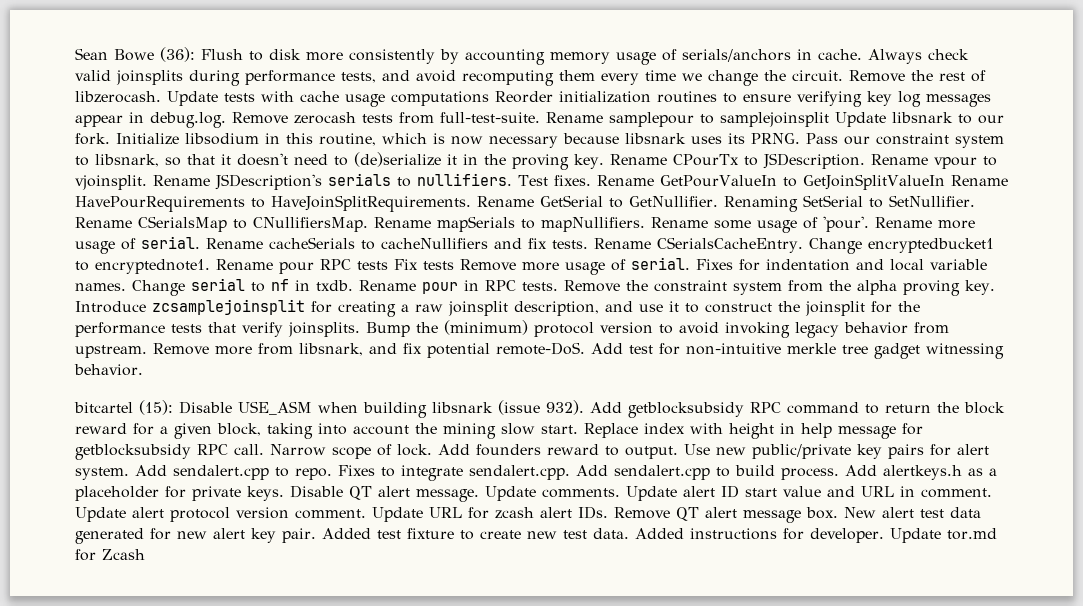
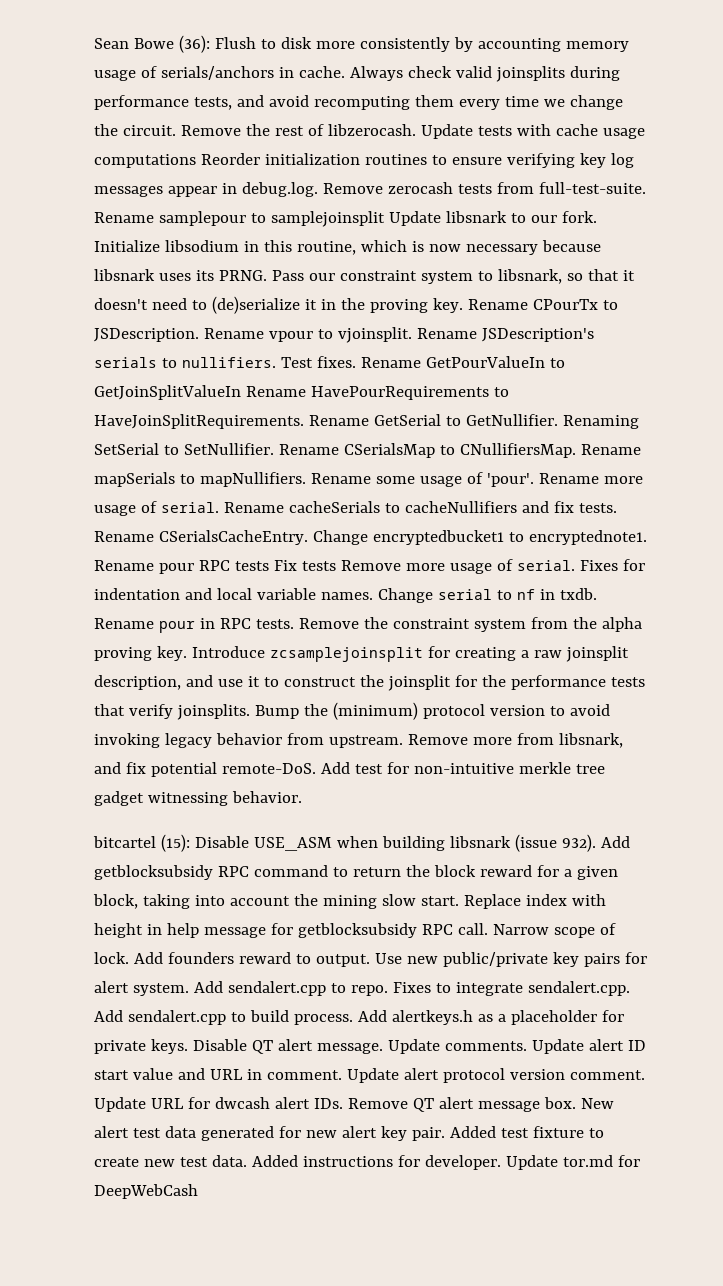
- Update URL for zcash alert IDs. Remove QT alert message box.
+ Update URL for dwcash alert IDs. Remove QT alert message box.
- Update tor.md for Zcash
+ Update tor.md for DeepWebCash

